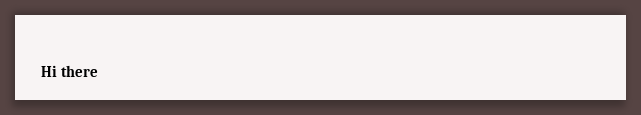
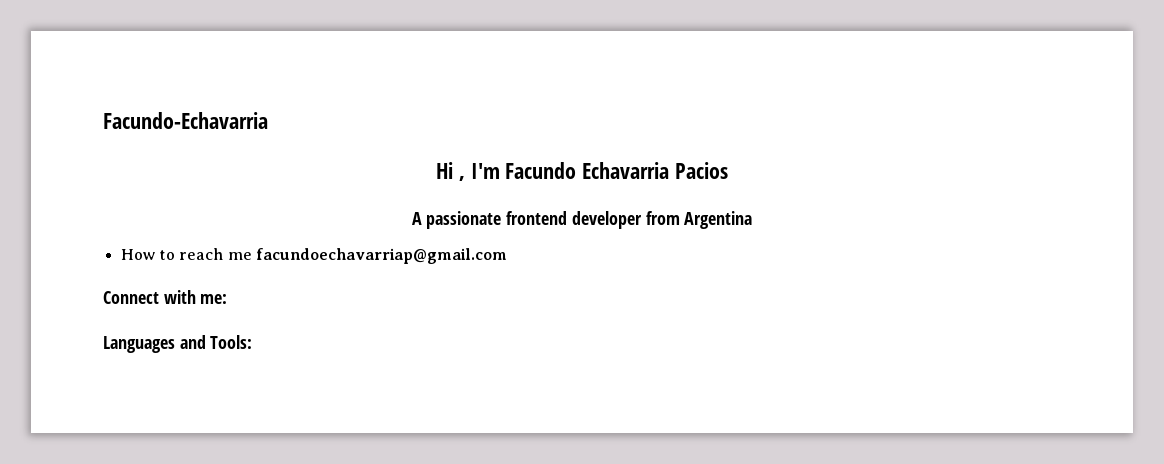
- Hi there
+ Facundo-Echavarria
+ Hi , I'm Facundo Echavarria Pacios
+ A passionate frontend developer from Argentina
+ How to reach me facundoechavarriap@gmail.com
+ Connect with me:
+ Languages and Tools:

